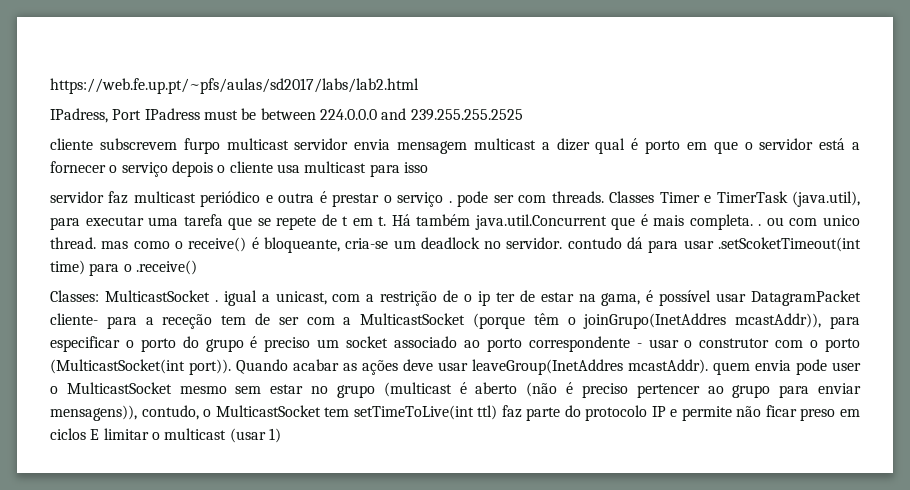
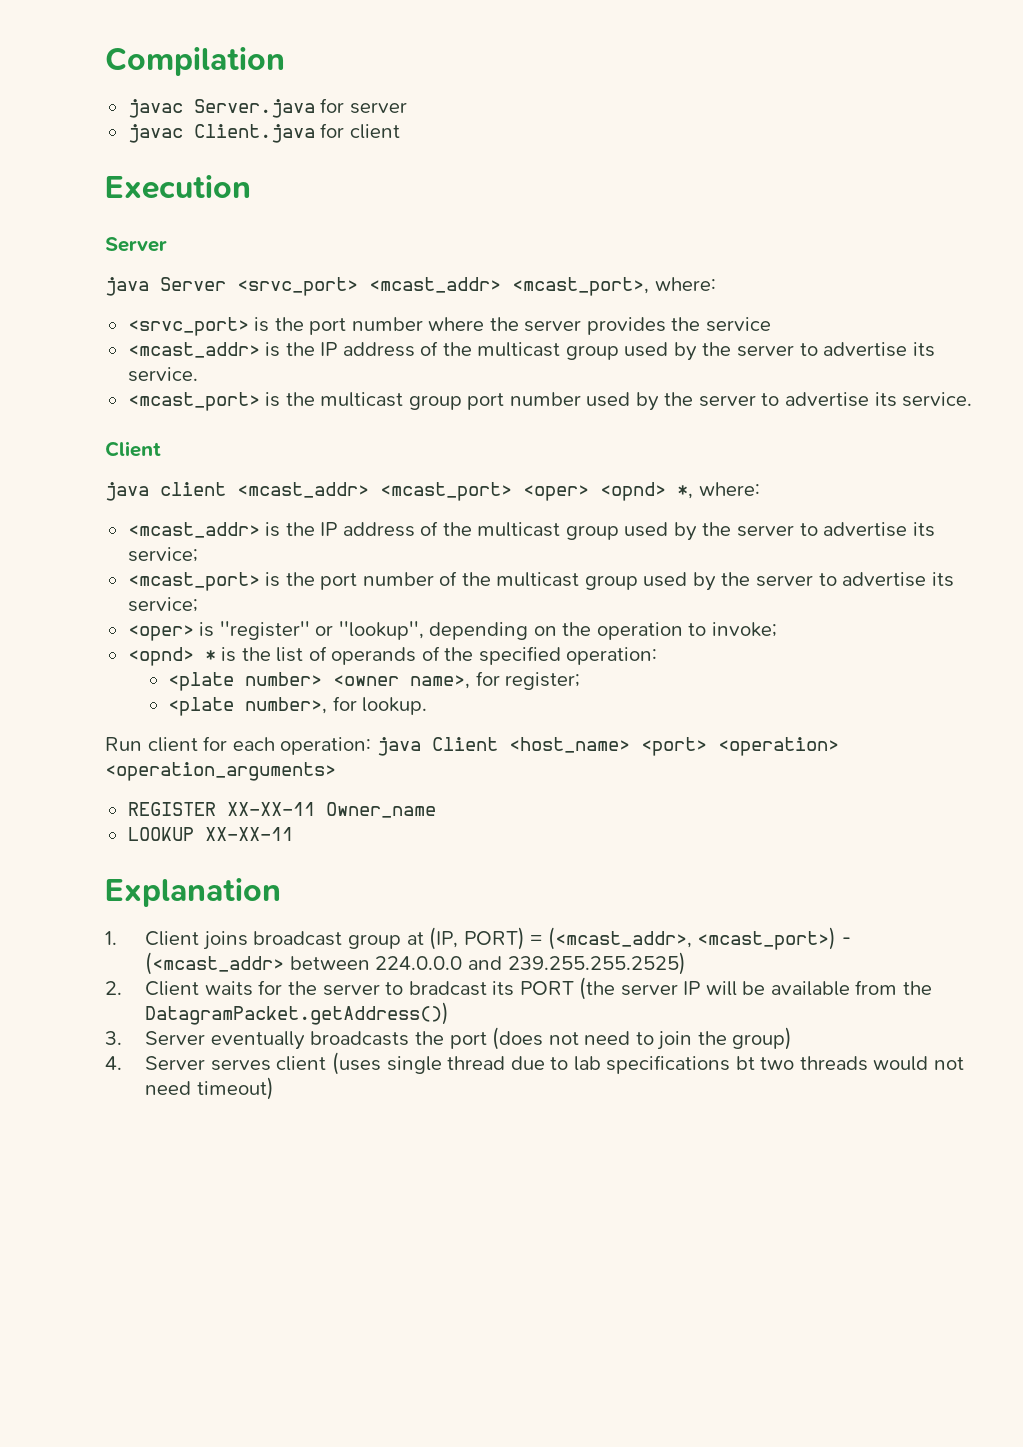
- https://web.fe.up.pt/~pfs/aulas/sd2017/labs/lab2.html
- IPadress, Port IPadress must be between 224.0.0.0 and 239.255.255.2525
- cliente subscrevem furpo multicast servidor envia mensagem multicast a dizer qual é porto em que o servidor está a fornecer o serviço depois o cliente usa multicast para isso
- servidor faz multicast periódico e outra é prestar o serviço . pode ser com threads. Classes Timer e TimerTask (java.util), para executar uma tarefa que se repete de t em t. Há também java.util.Concurrent que é mais completa. . ou com unico thread. mas como o receive() é bloqueante, cria-se um deadlock no servidor. contudo dá para usar .setScoketTimeout(int time) para o .receive()
- Classes: MulticastSocket . igual a unicast, com a restrição de o ip ter de estar na gama, é possível usar DatagramPacket cliente- para a receção tem de ser com a MulticastSocket (porque têm o joinGrupo(InetAddres mcastAddr)), para especificar o porto do grupo é preciso um socket associado ao porto correspondente - usar o construtor com o porto (MulticastSocket(int port)). Quando acabar as ações deve usar leaveGroup(InetAddres mcastAddr). quem envia pode user o MulticastSocket mesmo sem estar no grupo (multicast é aberto (não é preciso pertencer ao grupo para enviar mensagens)), contudo, o MulticastSocket tem setTimeToLive(int ttl) faz parte do protocolo IP e permite não ficar preso em ciclos E limitar o multicast (usar 1)
+ Compilation
+ javac Server.java for server
+ javac Client.java for client
+ Execution
+ Server
+ java Server <srvc_port> <mcast_addr> <mcast_port>, where:
+ <srvc_port> is the port number where the server provides the service
+ <mcast_addr> is the IP address of the multicast group used by the server to advertise its service.
+ <mcast_port> is the multicast group port number used by the server to advertise its service.
+ Client
+ java client <mcast_addr> <mcast_port> <oper> <opnd> *, where:
+ <mcast_addr> is the IP address of the multicast group used by the server to advertise its service;
+ <mcast_port> is the port number of the multicast group used by the server to advertise its service;
+ <oper> is ''register'' or ''lookup'', depending on the operation to invoke;
+ <opnd> * is the list of operands of the specified operation:
+ <plate number> <owner name>, for register;
+ <plate number>, for lookup.
+ Run client for each operation: java Client <host_name> <port> <operation> <operation_arguments>
+ REGISTER XX-XX-11 Owner_name
+ LOOKUP XX-XX-11
+ Explanation
+ 1. Client joins broadcast group at (IP, PORT) = (<mcast_addr>, <mcast_port>) - (<mcast_addr> between 224.0.0.0 and 239.255.255.2525)
+ 2. Client waits for the server to bradcast its PORT (the server IP will be available from the DatagramPacket.getAddress())
+ 3. Server eventually broadcasts the port (does not need to join the group)
+ 4. Server serves client (uses single thread due to lab specifications bt two threads would not need timeout)

